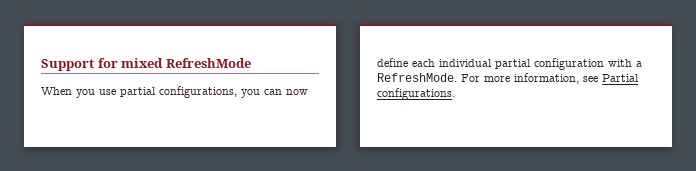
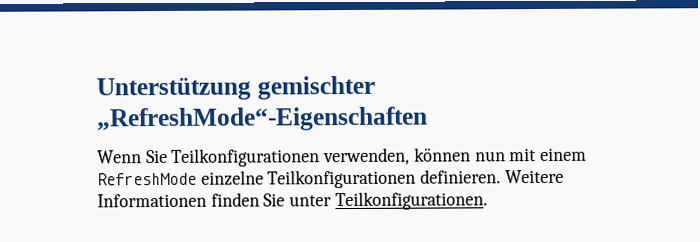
- Support for mixed RefreshMode
- When you use partial configurations, you can now define each individual partial configuration with a RefreshMode. For more information, see Partial configurations.
+ Unterstützung gemischter „RefreshMode“-Eigenschaften
+ Wenn Sie Teilkonfigurationen verwenden, können nun mit einem RefreshMode einzelne Teilkonfigurationen definieren. Weitere Informationen finden Sie unter Teilkonfigurationen.

